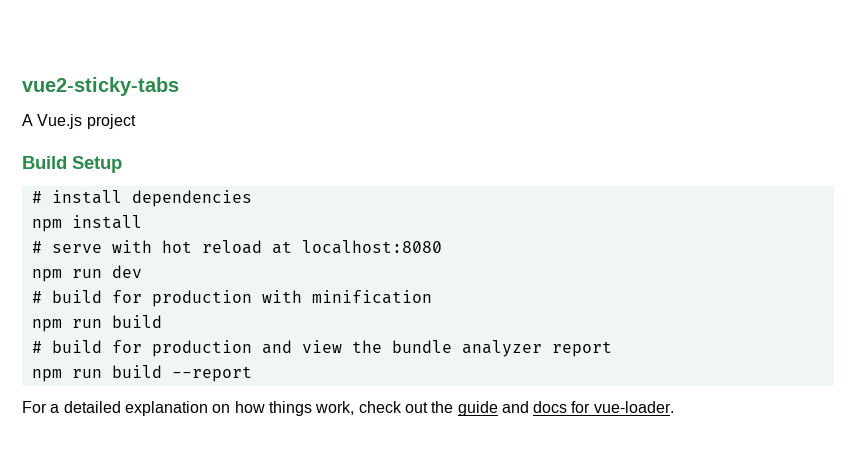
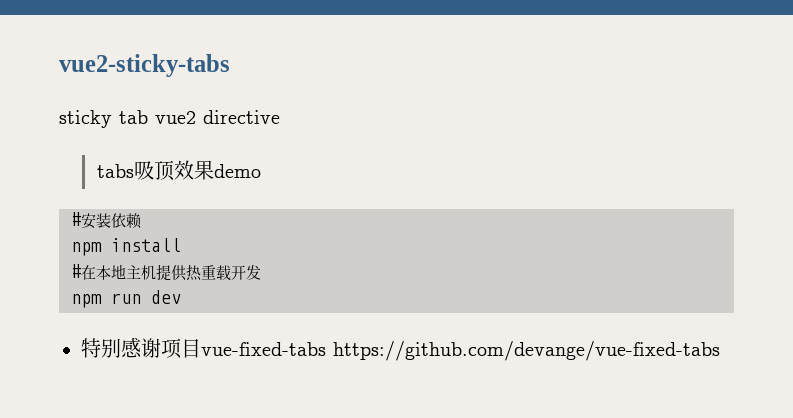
- A Vue.js project
- Build Setup
- # install dependencies
+ sticky tab vue2 directive
+ tabs吸顶效果demo
+ #安装依赖
- # serve with hot reload at localhost:8080
+ #在本地主机提供热重载开发
  npm run dev
- # build for production with minification
- npm run build
- # build for production and view the bundle analyzer report
- npm run build --report
- For a detailed explanation on how things work, check out the guide and docs for vue-loader.
+ 特别感谢项目vue-fixed-tabs https://github.com/devange/vue-fixed-tabs

